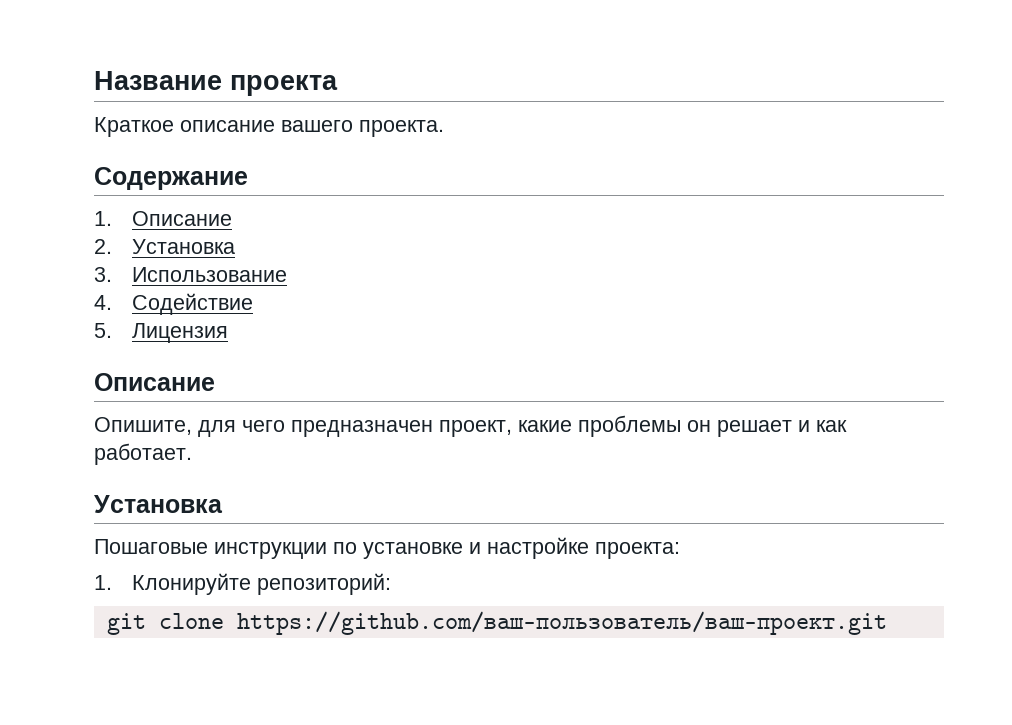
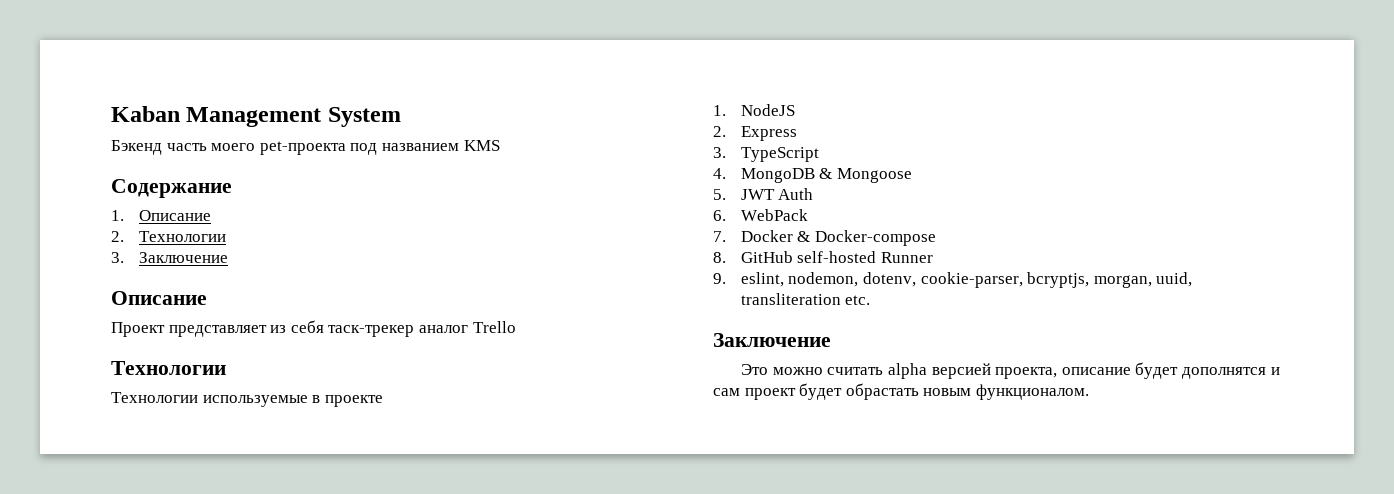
- Название проекта
- Краткое описание вашего проекта.
+ Kaban Management System
+ Бэкенд часть моего pet-проекта под названием KMS
- 2. Установка
- 3. Использование
- 4. Содействие
- 5. Лицензия
+ 2. Технологии
+ 3. Заключение
  Описание
- Опишите, для чего предназначен проект, какие проблемы он решает и как работает.
- Установка
- Пошаговые инструкции по установке и настройке проекта:
- 1. Клонируйте репозиторий:
- git clone https://github.com/ваш-пользователь/ваш-проект.git
+ Проект представляет из себя таск-трекер аналог Trello
+ Технологии
+ Технологии используемые в проекте
+ 1. NodeJS
+ 2. Express
+ 3. TypeScript
+ 4. MongoDB & Mongoose
+ 5. JWT Auth
+ 6. WebPack
+ 7. Docker & Docker-compose
+ 8. GitHub self-hosted Runner
+ 9. eslint, nodemon, dotenv, cookie-parser, bcryptjs, morgan, uuid, transliteration etc.
+ Заключение
+ Это можно считать alpha версией проекта, описание будет дополнятся и сам проект будет обрастать новым функционалом.

